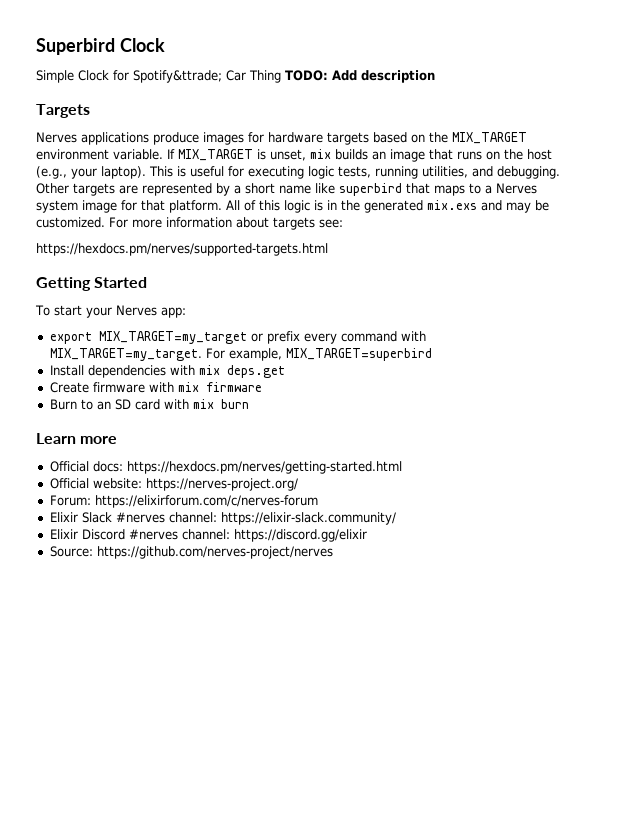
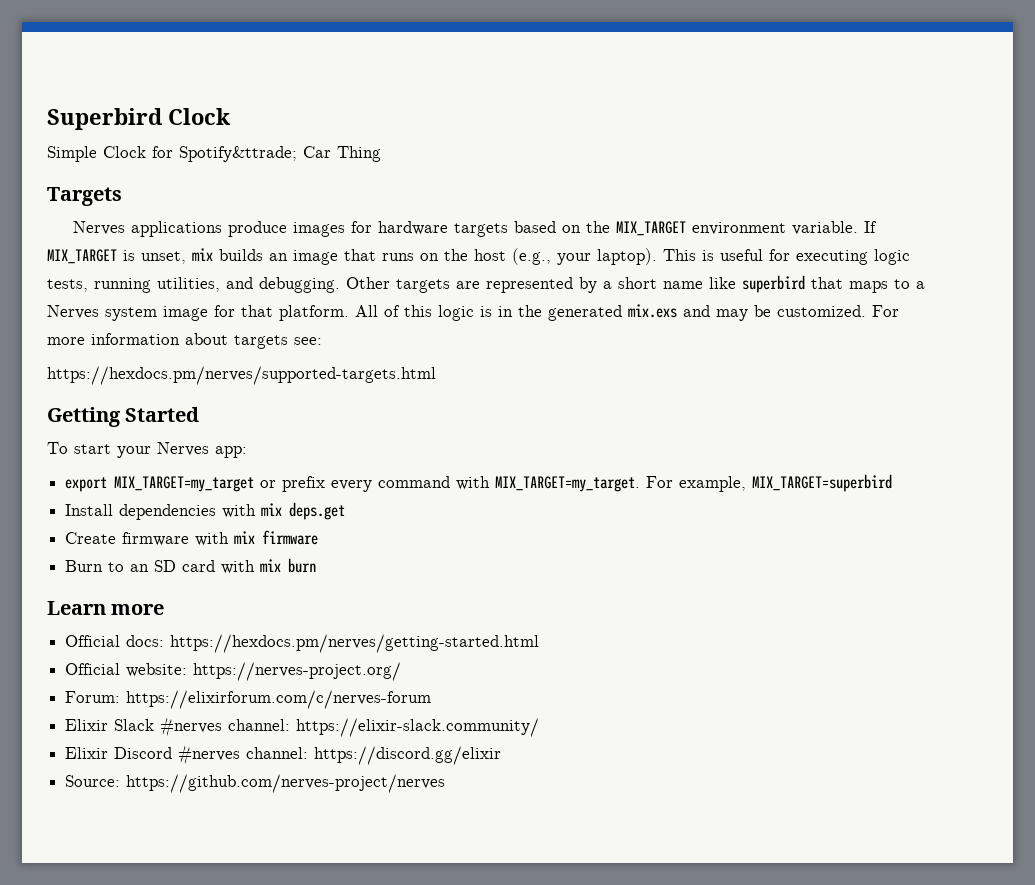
- Simple Clock for Spotify&ttrade; Car Thing TODO: Add description
+ Simple Clock for Spotify&ttrade; Car Thing

